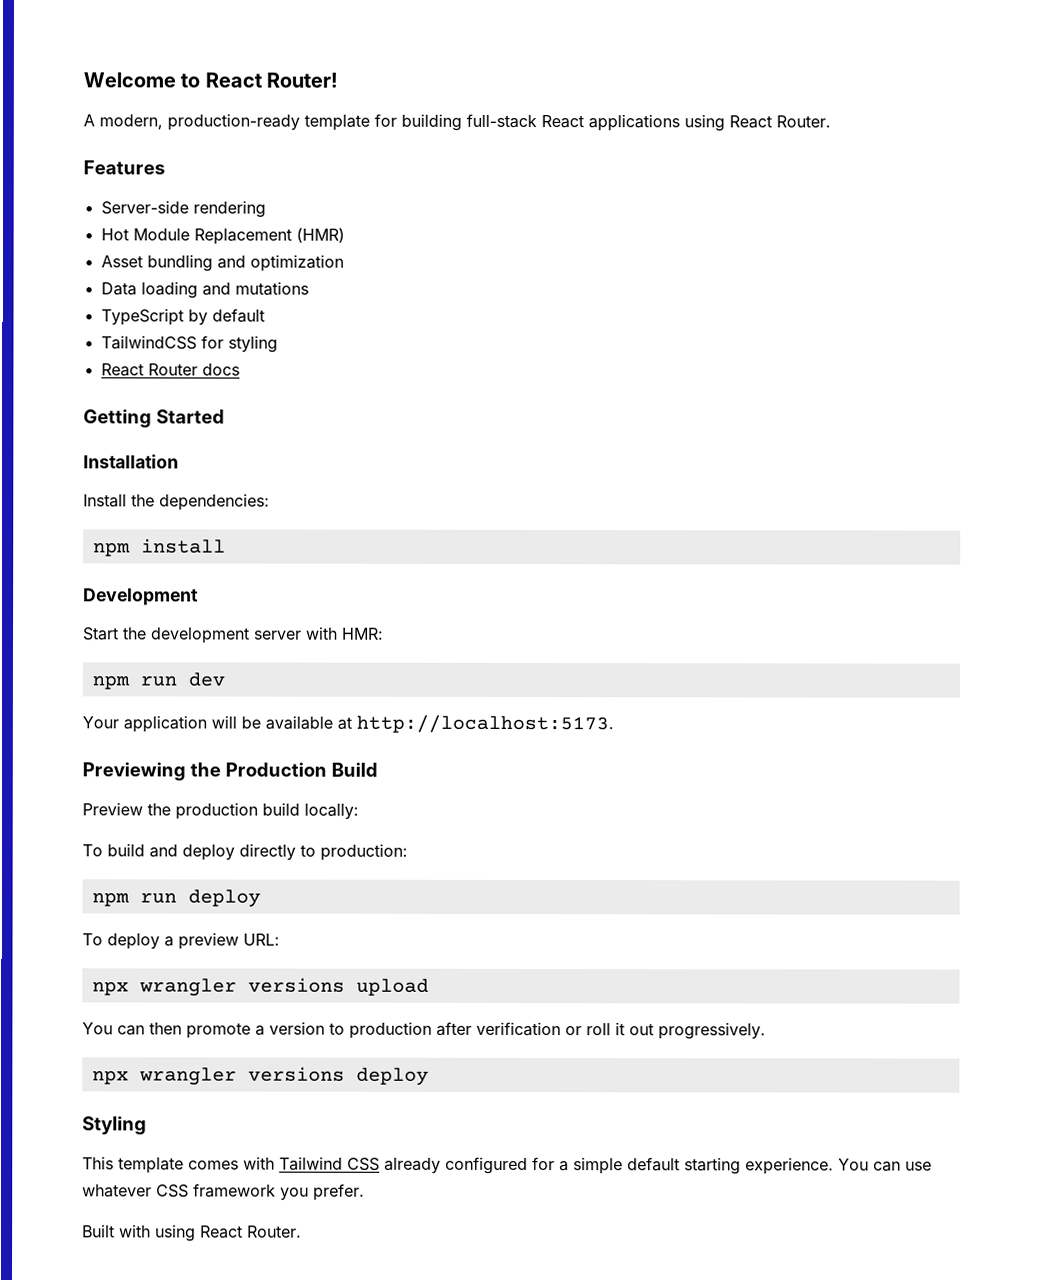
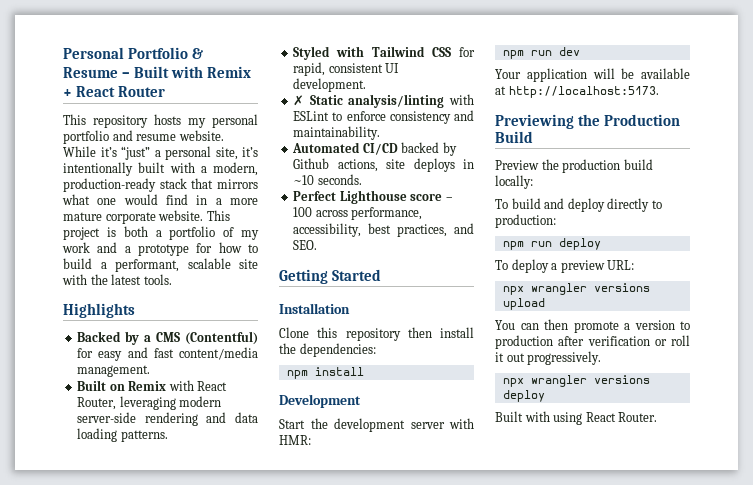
- Welcome to React Router!
- A modern, production-ready template for building full-stack React applications using React Router.
- Features
- Server-side rendering
- Hot Module Replacement (HMR)
- Asset bundling and optimization
- Data loading and mutations
- TypeScript by default
- TailwindCSS for styling
- React Router docs
+ Personal Portfolio & Resume – Built with Remix + React Router
+ This repository hosts my personal portfolio and resume website. While it’s “just” a personal site, it’s intentionally built with a modern, production-ready stack that mirrors what one would find in a more mature corporate website. This project is both a portfolio of my work and a prototype for how to build a performant, scalable site with the latest tools.
+ Highlights
+ Backed by a CMS (Contentful) for easy and fast content/media management.
+ Built on Remix with React Router, leveraging modern server-side rendering and data loading patterns.
+ Styled with Tailwind CSS for rapid, consistent UI development.
+ ✗ Static analysis/linting with ESLint to enforce consistency and maintainability.
+ Automated CI/CD backed by Github actions, site deploys in ~10 seconds.
+ Perfect Lighthouse score – 100 across performance, accessibility, best practices, and SEO.
  Getting Started
  Installation
- Install the dependencies:
+ Clone this repository then install the dependencies:
- Styling
- This template comes with Tailwind CSS already configured for a simple default starting experience. You can use whatever CSS framework you prefer.

